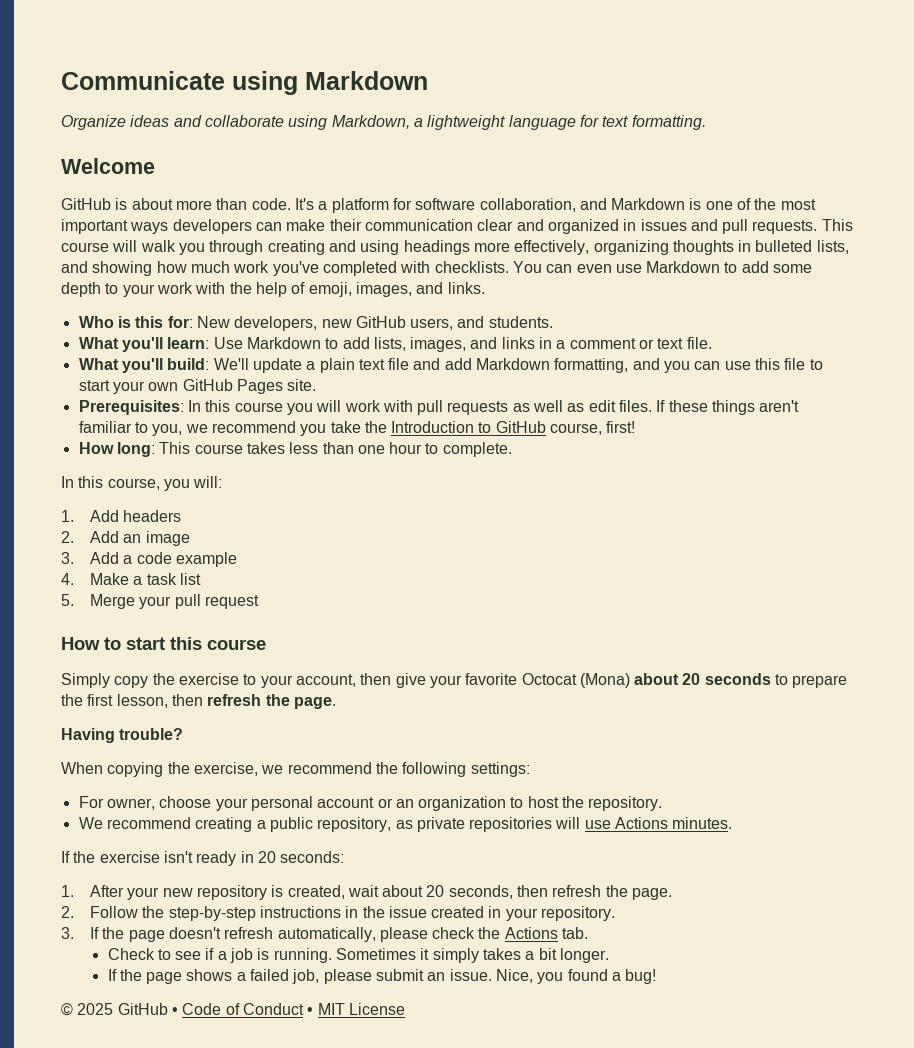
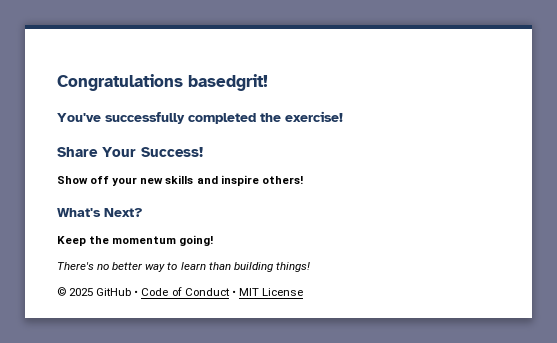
- Communicate using Markdown
- Organize ideas and collaborate using Markdown, a lightweight language for text formatting.
- Welcome
- GitHub is about more than code. It's a platform for software collaboration, and Markdown is one of the most important ways developers can make their communication clear and organized in issues and pull requests. This course will walk you through creating and using headings more effectively, organizing thoughts in bulleted lists, and showing how much work you've completed with checklists. You can even use Markdown to add some depth to your work with the help of emoji, images, and links.
- Who is this for: New developers, new GitHub users, and students.
- What you'll learn: Use Markdown to add lists, images, and links in a comment or text file.
- What you'll build: We'll update a plain text file and add Markdown formatting, and you can use this file to start your own GitHub Pages site.
- Prerequisites: In this course you will work with pull requests as well as edit files. If these things aren't familiar to you, we recommend you take the Introduction to GitHub course, first!
- How long: This course takes less than one hour to complete.
- In this course, you will:
- 1. Add headers
- 2. Add an image
- 3. Add a code example
- 4. Make a task list
- 5. Merge your pull request
- How to start this course
- Simply copy the exercise to your account, then give your favorite Octocat (Mona) about 20 seconds to prepare the first lesson, then refresh the page.
- Having trouble?
- When copying the exercise, we recommend the following settings:
- For owner, choose your personal account or an organization to host the repository.
- We recommend creating a public repository, as private repositories will use Actions minutes.
- If the exercise isn't ready in 20 seconds:
- 1. After your new repository is created, wait about 20 seconds, then refresh the page.
- 2. Follow the step-by-step instructions in the issue created in your repository.
- 3. If the page doesn't refresh automatically, please check the Actions tab.
- Check to see if a job is running. Sometimes it simply takes a bit longer.
- If the page shows a failed job, please submit an issue. Nice, you found a bug!
+ Congratulations basedgrit!
+ You've successfully completed the exercise!
+ Share Your Success!
+ Show off your new skills and inspire others!
+ What's Next?
+ Keep the momentum going!
+ There's no better way to learn than building things!

